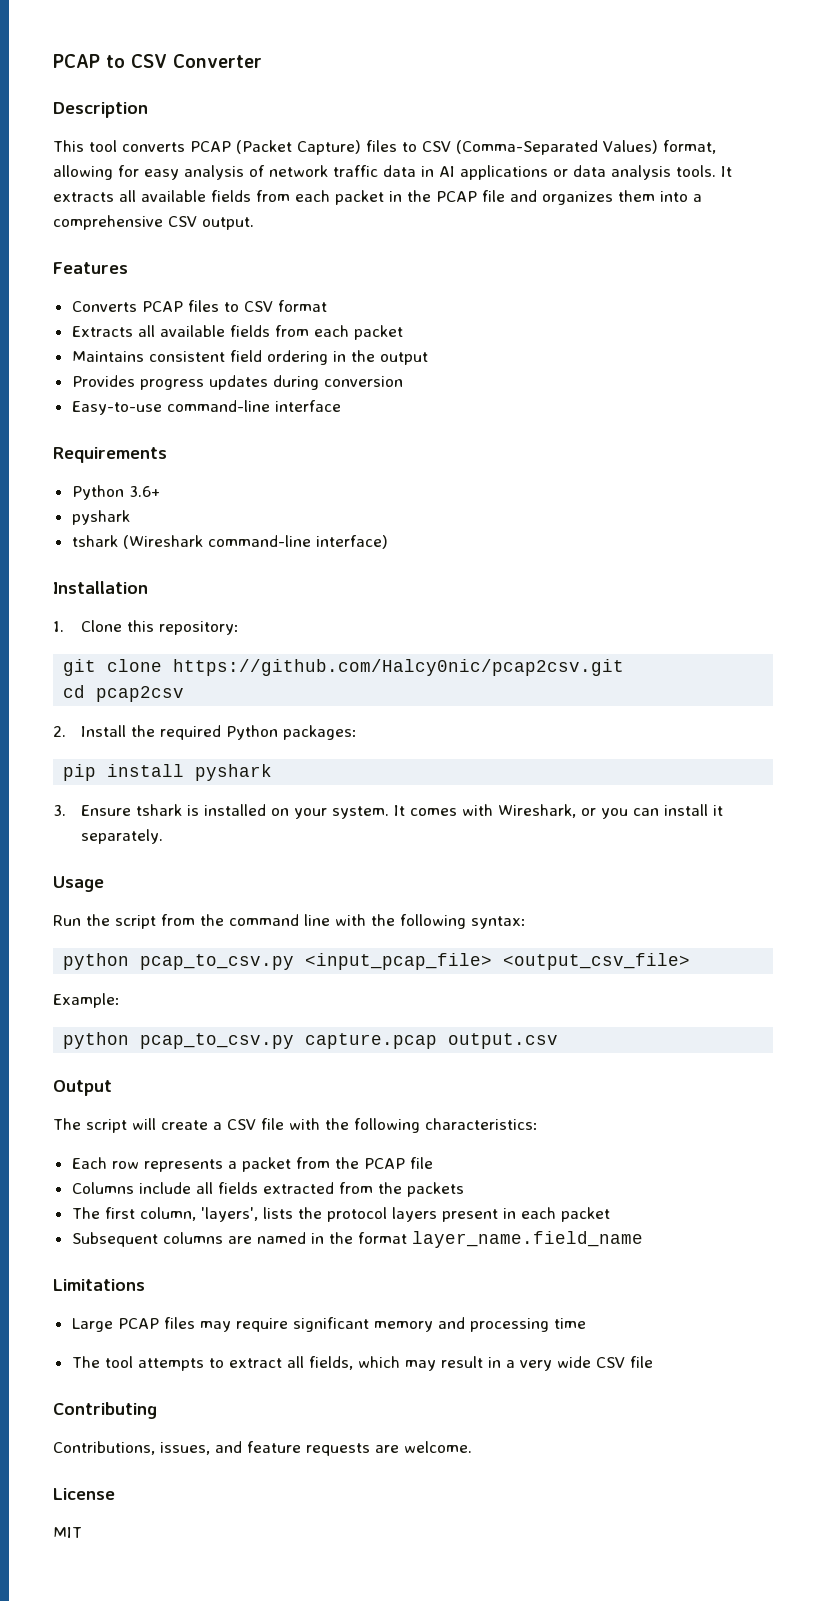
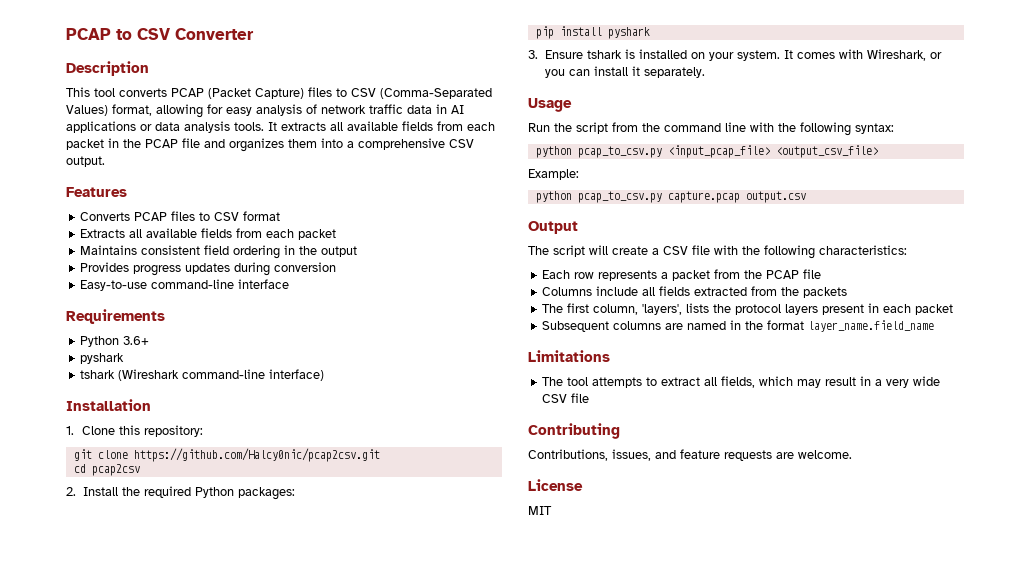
- Large PCAP files may require significant memory and processing time

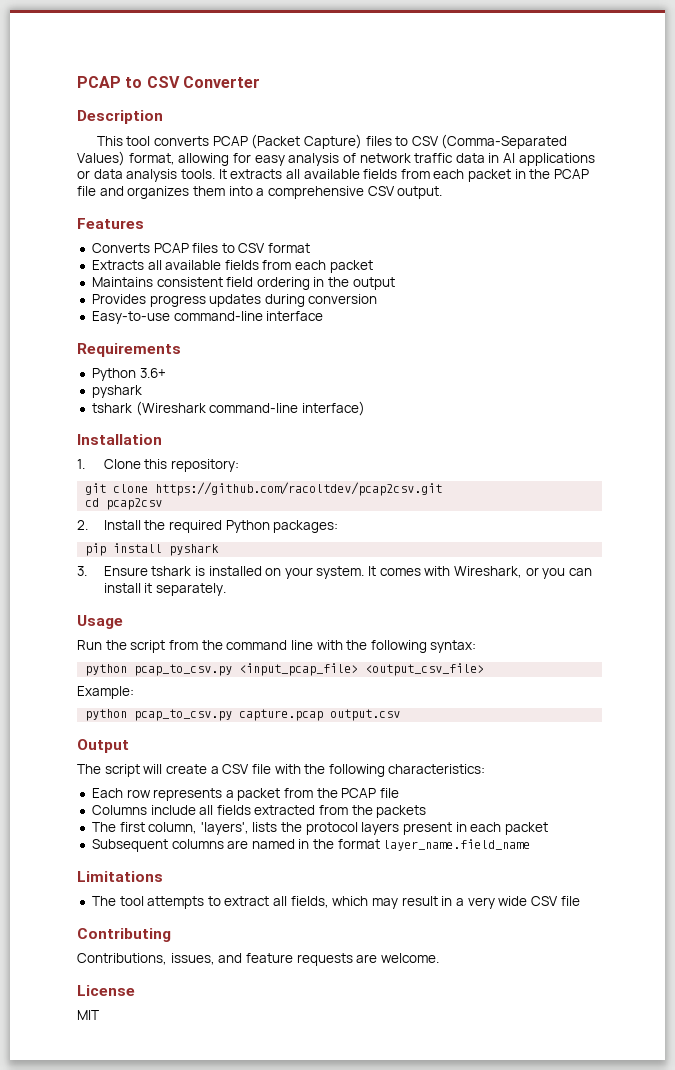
- git clone https://github.com/Halcy0nic/pcap2csv.git
+ git clone https://github.com/racoltdev/pcap2csv.git

